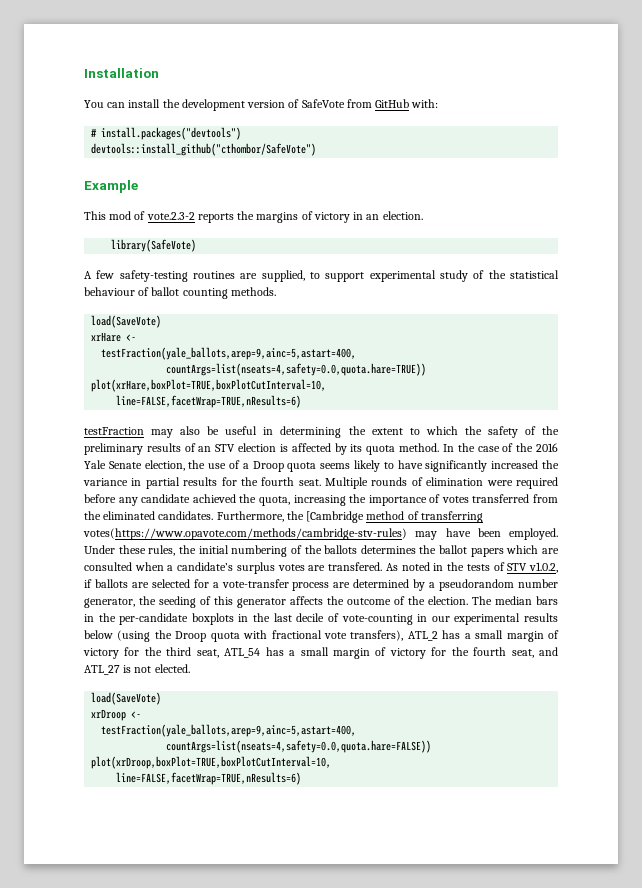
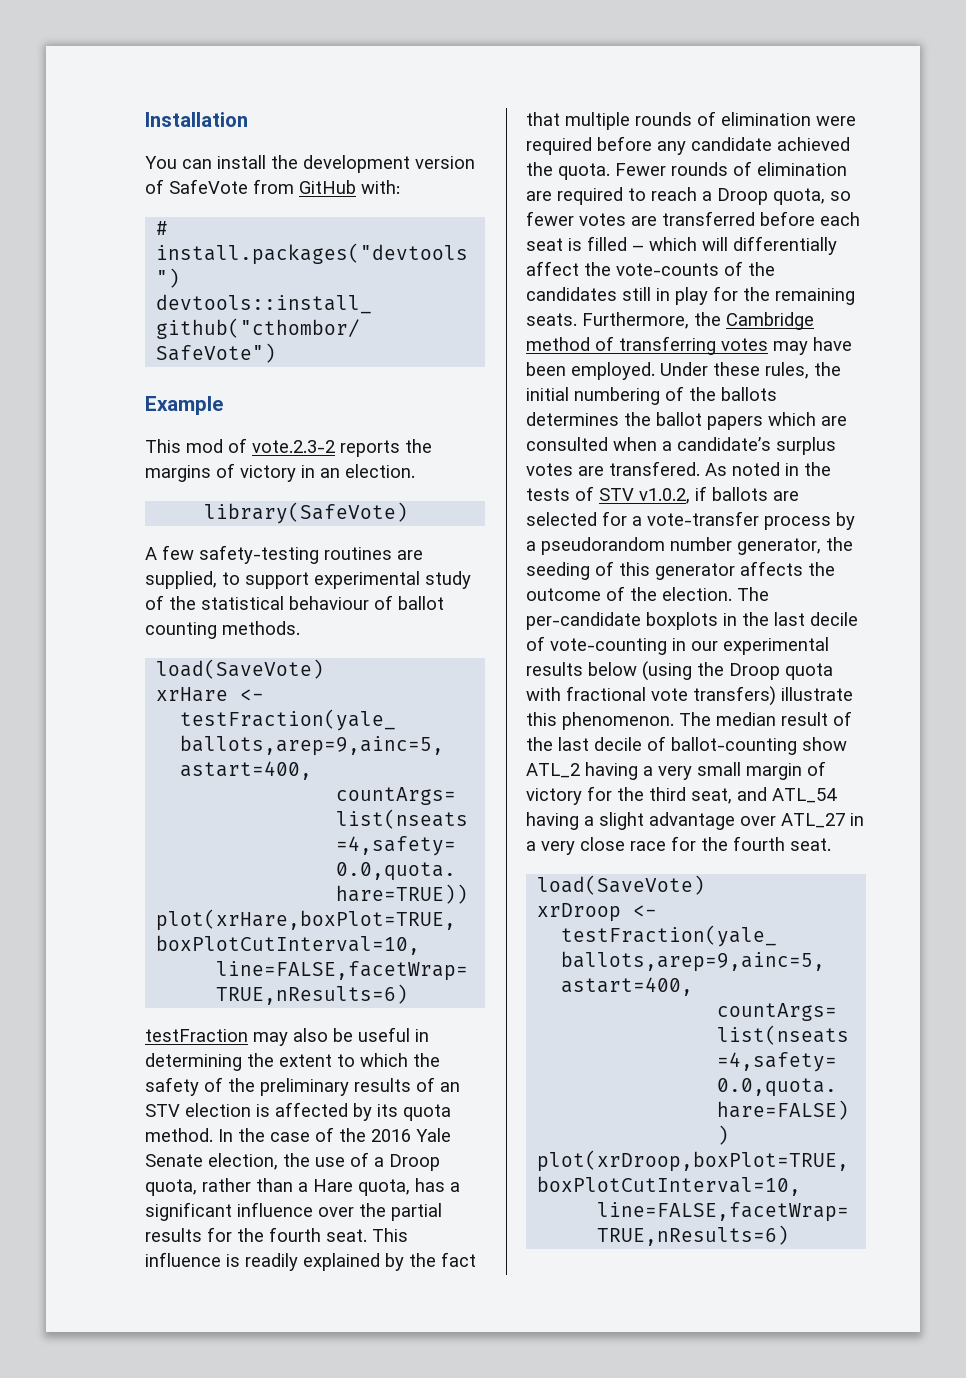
- In the case of the 2016 Yale Senate election, the use of a Droop quota seems likely to have significantly increased the variance in partial results for the fourth seat.
+ In the case of the 2016 Yale Senate election, the use of a Droop quota, rather than a Hare quota, has a significant influence over the partial results for the fourth seat.
- Multiple rounds of elimination were required before any candidate achieved the quota, increasing the importance of votes transferred from the eliminated candidates.
+ This influence is readily explained by the fact that multiple rounds of elimination were required before any candidate achieved the quota. Fewer rounds of elimination are required to reach a Droop quota, so fewer votes are transferred before each seat is filled – which will differentially affect the vote-counts of the candidates still in play for the remaining seats.
- Furthermore, the [Cambridge method of transferring votes(https://www.opavote.com/methods/cambridge-stv-rules) may have been employed.
+ Furthermore, the Cambridge method of transferring votes may have been employed.
- As noted in the tests of STV v1.0.2, if ballots are selected for a vote-transfer process are determined by a pseudorandom number generator, the seeding of this generator affects the outcome of the election.
+ As noted in the tests of STV v1.0.2, if ballots are selected for a vote-transfer process by a pseudorandom number generator, the seeding of this generator affects the outcome of the election.
- The median bars in the per-candidate boxplots in the last decile of vote-counting in our experimental results below (using the Droop quota with fractional vote transfers), ATL_2 has a small margin of victory for the third seat, ATL_54 has a small margin of victory for the fourth seat, and ATL_27 is not elected.
+ The per-candidate boxplots in the last decile of vote-counting in our experimental results below (using the Droop quota with fractional vote transfers) illustrate this phenomenon. The median result of the last decile of ballot-counting show ATL_2 having a very small margin of victory for the third seat, and ATL_54 having a slight advantage over ATL_27 in a very close race for the fourth seat.

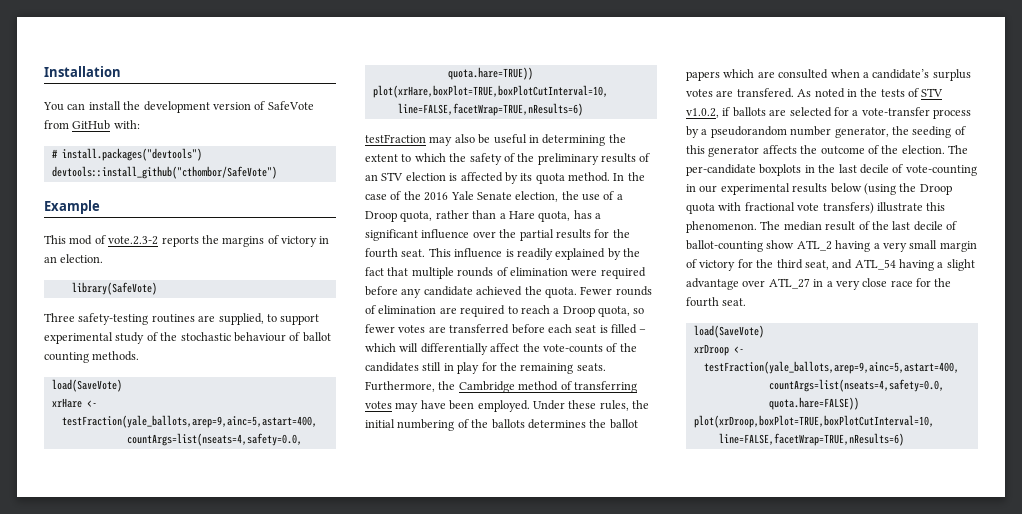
- A few safety-testing routines are supplied, to support experimental study of the statistical behaviour of ballot counting methods.
+ Three safety-testing routines are supplied, to support experimental study of the stochastic behaviour of ballot counting methods.

